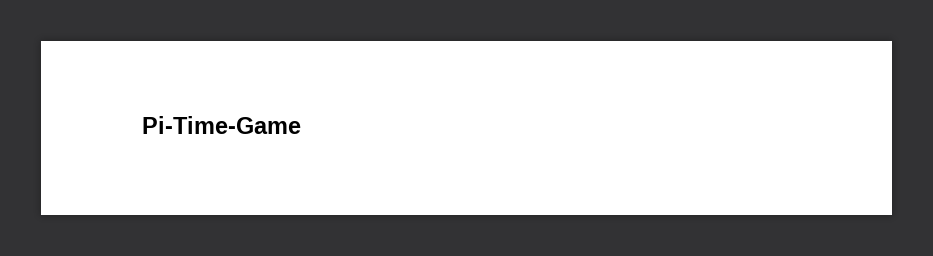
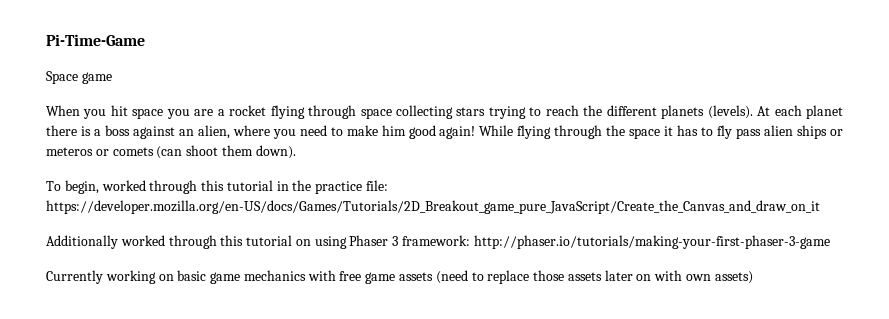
+ Space game
+ When you hit space you are a rocket flying through space collecting stars trying to reach the different planets (levels). At each planet there is a boss against an alien, where you need to make him good again! While flying through the space it has to fly pass alien ships or meteros or comets (can shoot them down).
+ To begin, worked through this tutorial in the practice file: https://developer.mozilla.org/en-US/docs/Games/Tutorials/2D_Breakout_game_pure_JavaScript/Create_the_Canvas_and_draw_on_it
+ Additionally worked through this tutorial on using Phaser 3 framework: http://phaser.io/tutorials/making-your-first-phaser-3-game
+ Currently working on basic game mechanics with free game assets (need to replace those assets later on with own assets)

